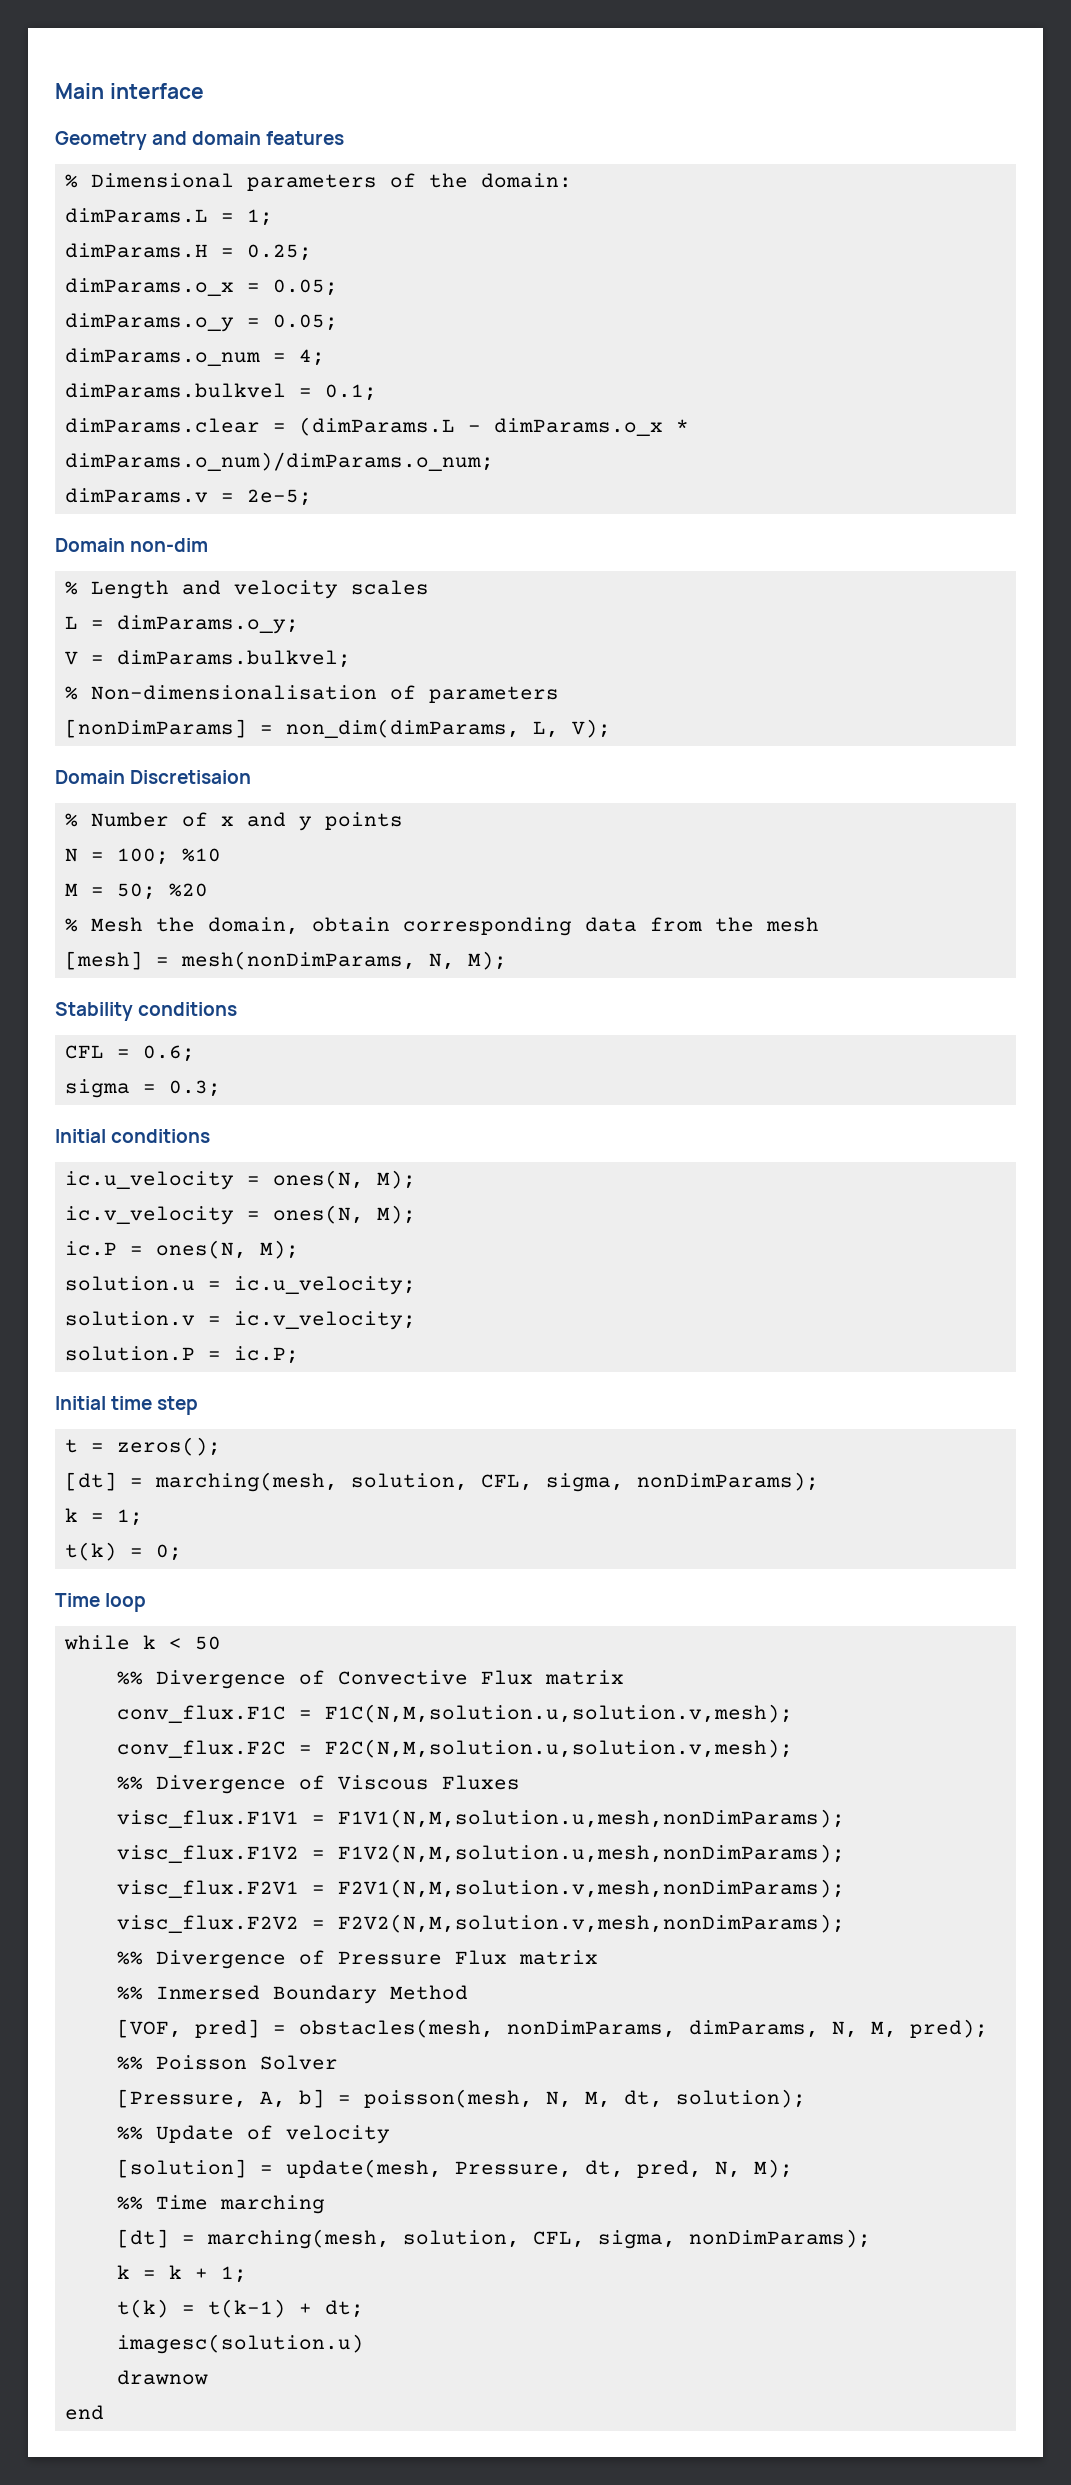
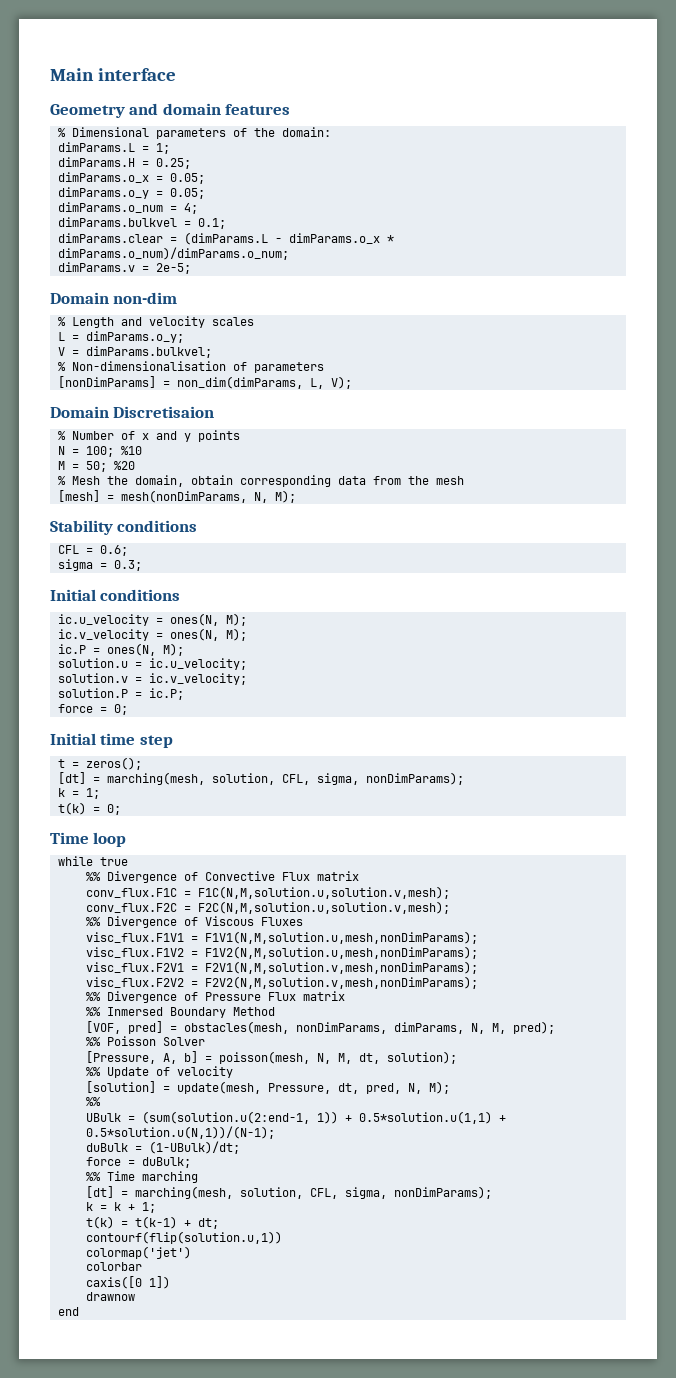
+ force = 0;
- while k < 50
+ while true
  [solution] = update(mesh, Pressure, dt, pred, N, M);
+ %%
+ UBulk = (sum(solution.u(2:end-1, 1)) + 0.5*solution.u(1,1) + 0.5*solution.u(N,1))/(N-1);
+ duBulk = (1-UBulk)/dt;
+ force = duBulk;
- imagesc(solution.u)
+ contourf(flip(solution.u,1))
+ colormap('jet')
+ colorbar
+ caxis([0 1])

